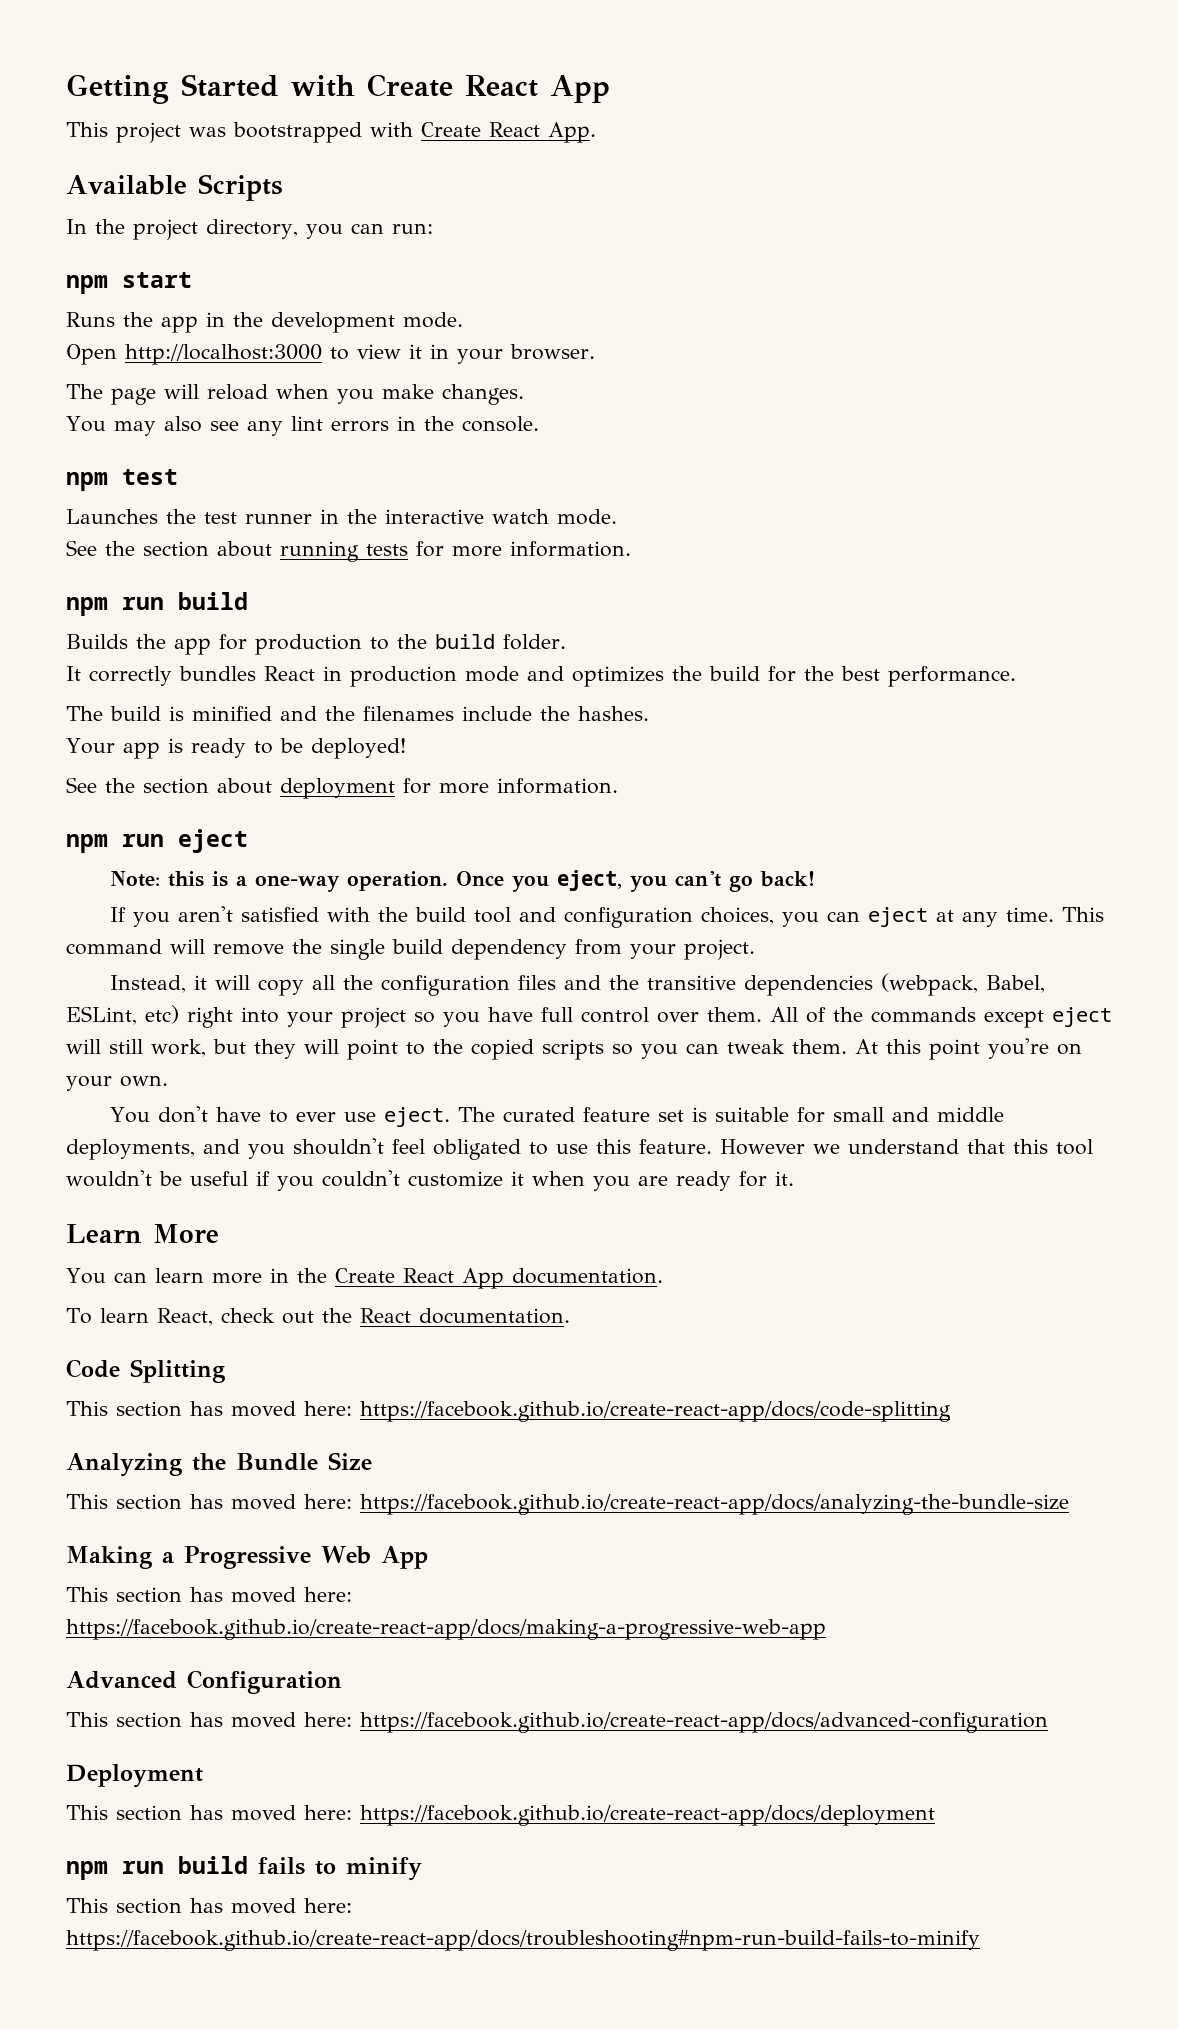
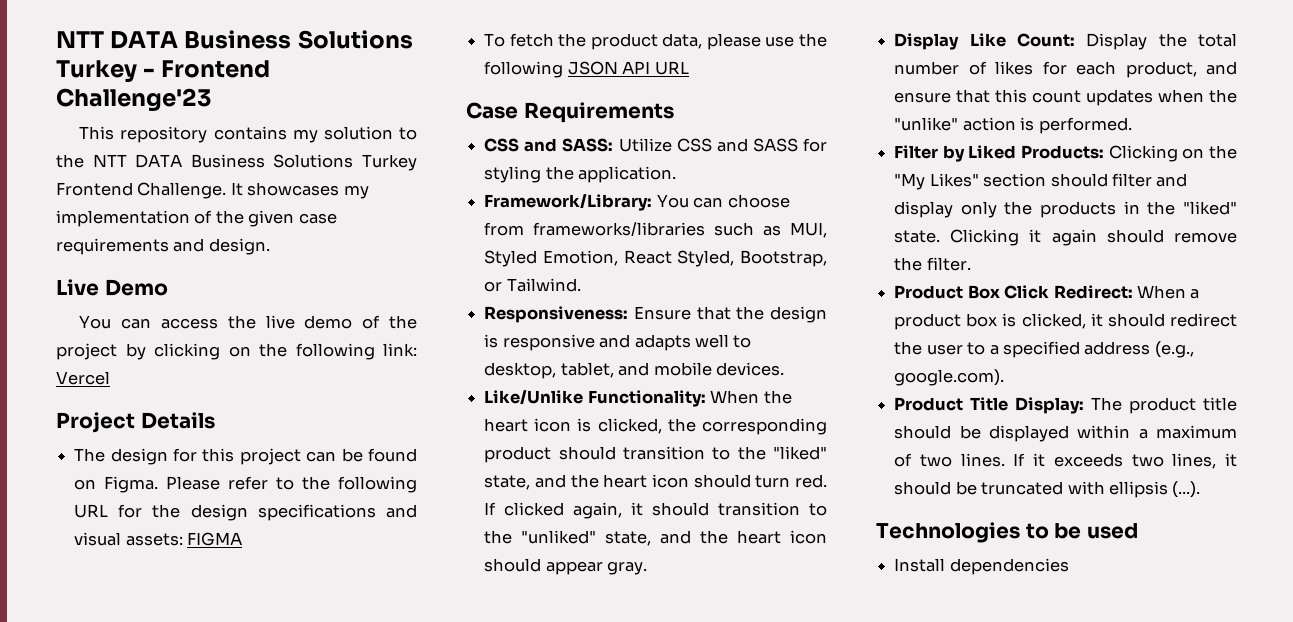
- Getting Started with Create React App
- This project was bootstrapped with Create React App.
- Available Scripts
- In the project directory, you can run:
- npm start
- Runs the app in the development mode.
- Open http://localhost:3000 to view it in your browser.
- The page will reload when you make changes.
- You may also see any lint errors in the console.
- npm test
- Launches the test runner in the interactive watch mode.
- See the section about running tests for more information.
- npm run build
- Builds the app for production to the build folder.
- It correctly bundles React in production mode and optimizes the build for the best performance.
- The build is minified and the filenames include the hashes.
- Your app is ready to be deployed!
- See the section about deployment for more information.
- npm run eject
- Note: this is a one-way operation. Once you eject, you can't go back!
- If you aren't satisfied with the build tool and configuration choices, you can eject at any time. This command will remove the single build dependency from your project.
- Instead, it will copy all the configuration files and the transitive dependencies (webpack, Babel, ESLint, etc) right into your project so you have full control over them. All of the commands except eject will still work, but they will point to the copied scripts so you can tweak them. At this point you're on your own.
- You don't have to ever use eject. The curated feature set is suitable for small and middle deployments, and you shouldn't feel obligated to use this feature. However we understand that this tool wouldn't be useful if you couldn't customize it when you are ready for it.
- Learn More
- You can learn more in the Create React App documentation.
- To learn React, check out the React documentation.
- Code Splitting
- This section has moved here: https://facebook.github.io/create-react-app/docs/code-splitting
- Analyzing the Bundle Size
- This section has moved here: https://facebook.github.io/create-react-app/docs/analyzing-the-bundle-size
- Making a Progressive Web App
- This section has moved here: https://facebook.github.io/create-react-app/docs/making-a-progressive-web-app
- Advanced Configuration
- This section has moved here: https://facebook.github.io/create-react-app/docs/advanced-configuration
- Deployment
- This section has moved here: https://facebook.github.io/create-react-app/docs/deployment
- npm run build fails to minify
- This section has moved here: https://facebook.github.io/create-react-app/docs/troubleshooting#npm-run-build-fails-to-minify
+ NTT DATA Business Solutions Turkey - Frontend Challenge'23
+ This repository contains my solution to the NTT DATA Business Solutions Turkey Frontend Challenge. It showcases my implementation of the given case requirements and design.
+ Live Demo
+ You can access the live demo of the project by clicking on the following link: Vercel
+ Project Details
+ The design for this project can be found on Figma. Please refer to the following URL for the design specifications and visual assets: FIGMA
+ To fetch the product data, please use the following JSON API URL
+ Case Requirements
+ CSS and SASS: Utilize CSS and SASS for styling the application.
+ Framework/Library: You can choose from frameworks/libraries such as MUI, Styled Emotion, React Styled, Bootstrap, or Tailwind.
+ Responsiveness: Ensure that the design is responsive and adapts well to desktop, tablet, and mobile devices.
+ Like/Unlike Functionality: When the heart icon is clicked, the corresponding product should transition to the "liked" state, and the heart icon should turn red. If clicked again, it should transition to the "unliked" state, and the heart icon should appear gray.
+ Display Like Count: Display the total number of likes for each product, and ensure that this count updates when the "unlike" action is performed.
+ Filter by Liked Products: Clicking on the "My Likes" section should filter and display only the products in the "liked" state. Clicking it again should remove the filter.
+ Product Box Click Redirect: When a product box is clicked, it should redirect the user to a specified address (e.g., google.com).
+ Product Title Display: The product title should be displayed within a maximum of two lines. If it exceeds two lines, it should be truncated with ellipsis (...).
+ Technologies to be used
+ Install dependencies

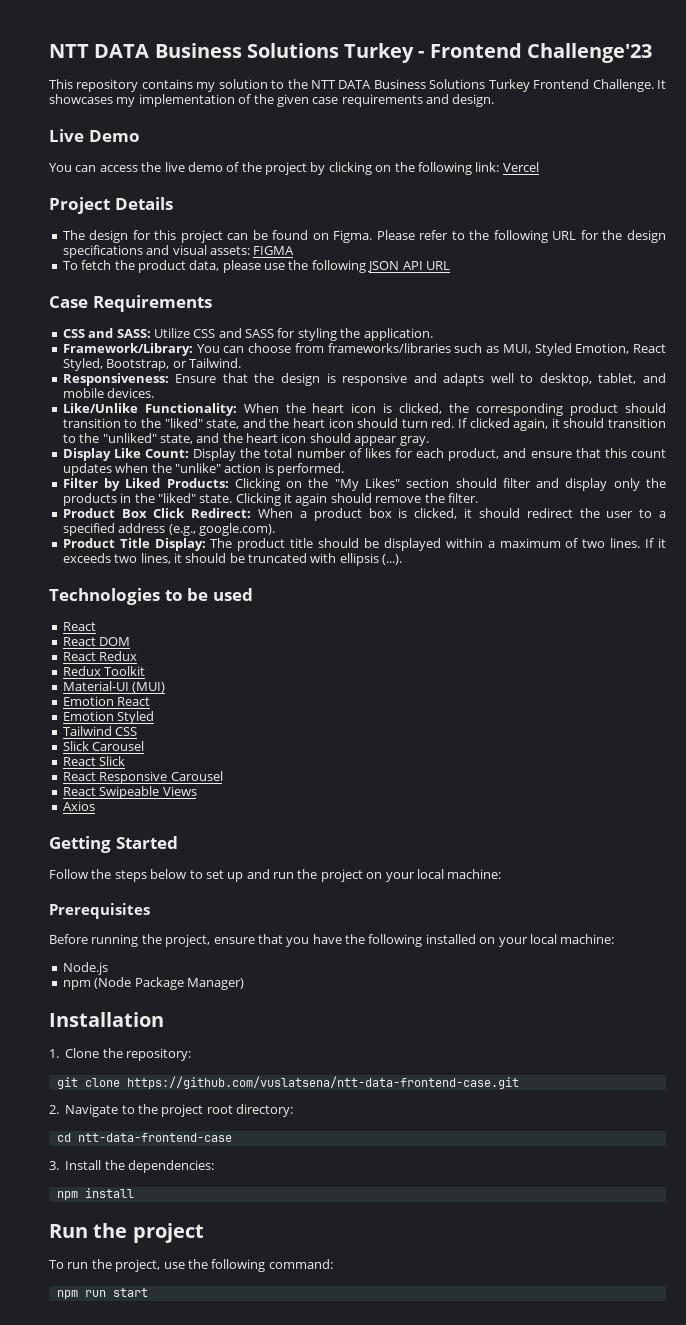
  Technologies to be used
- Install dependencies
+ React
+ React DOM
+ React Redux
+ Redux Toolkit
+ Material-UI (MUI)
+ Emotion React
+ Emotion Styled
+ Tailwind CSS
+ Slick Carousel
+ React Slick
+ React Responsive Carousel
+ React Swipeable Views
+ Axios
+ Getting Started
+ Follow the steps below to set up and run the project on your local machine:
+ Prerequisites
+ Before running the project, ensure that you have the following installed on your local machine:
+ Node.js
+ npm (Node Package Manager)
+ Installation
+ 1. Clone the repository:
+ git clone https://github.com/vuslatsena/ntt-data-frontend-case.git
+ 2. Navigate to the project root directory:
+ cd ntt-data-frontend-case
+ 3. Install the dependencies:
+ npm install
+ Run the project
+ To run the project, use the following command:
+ npm run start

